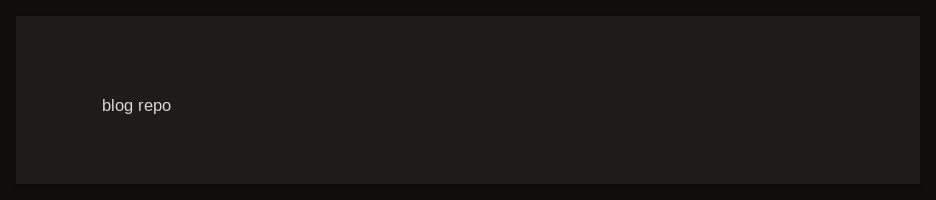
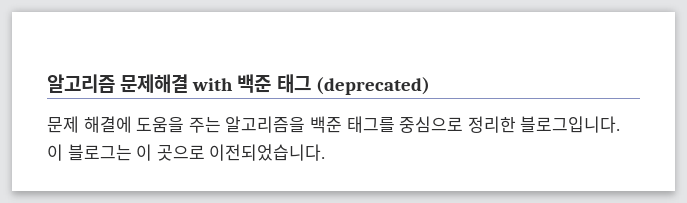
- blog repo
+ 알고리즘 문제해결 with 백준 태그 (deprecated)
+ 문제 해결에 도움을 주는 알고리즘을 백준 태그를 중심으로 정리한 블로그입니다. 이 블로그는 이 곳으로 이전되었습니다.

